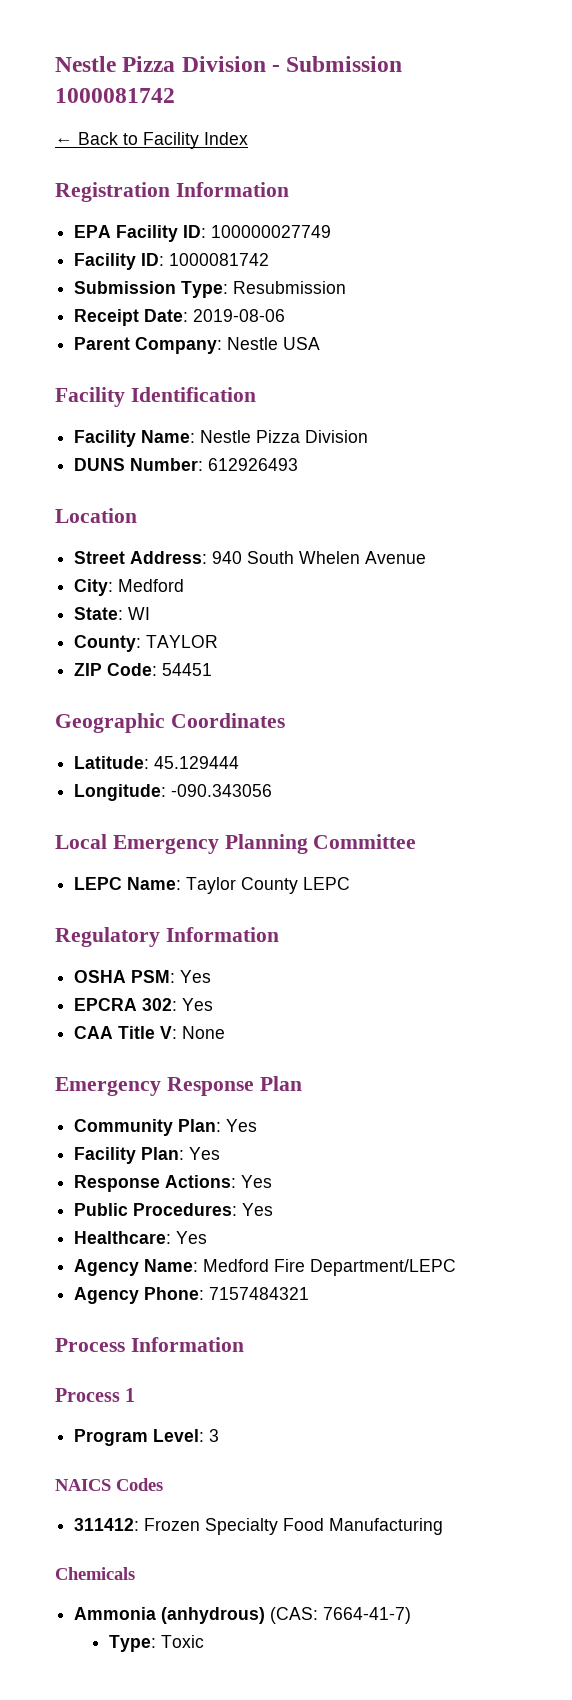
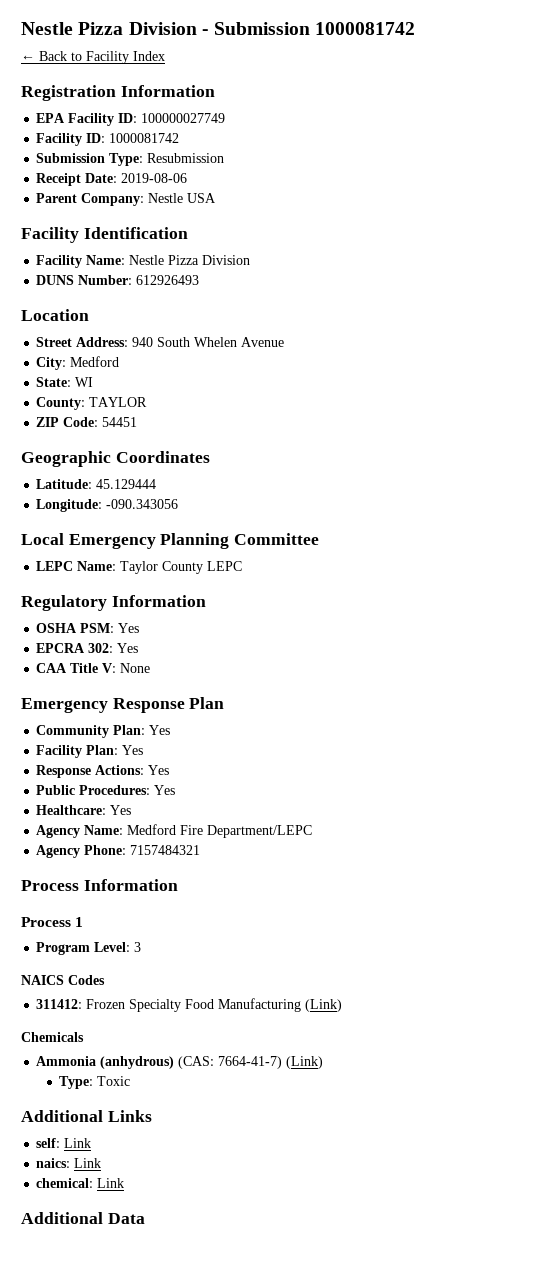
- 311412: Frozen Specialty Food Manufacturing
+ 311412: Frozen Specialty Food Manufacturing (Link)
- Ammonia (anhydrous) (CAS: 7664-41-7)
+ Ammonia (anhydrous) (CAS: 7664-41-7) (Link)
+ Additional Links
+ self: Link
+ naics: Link
+ chemical: Link
+ Additional Data

